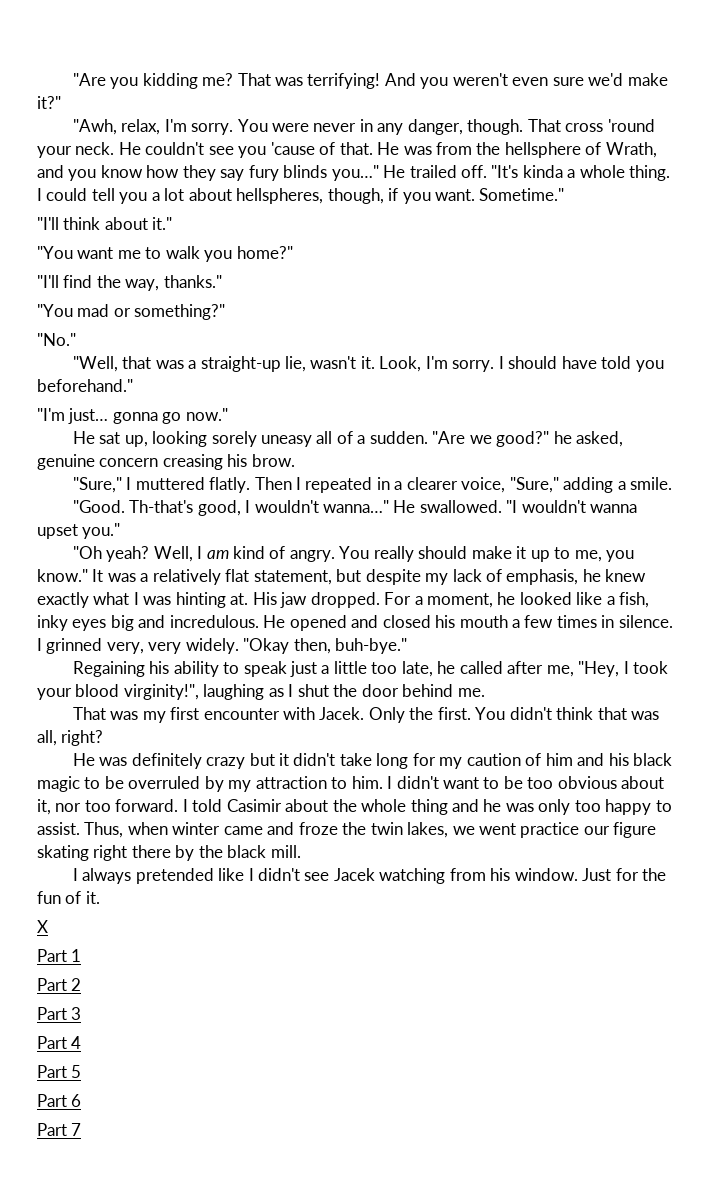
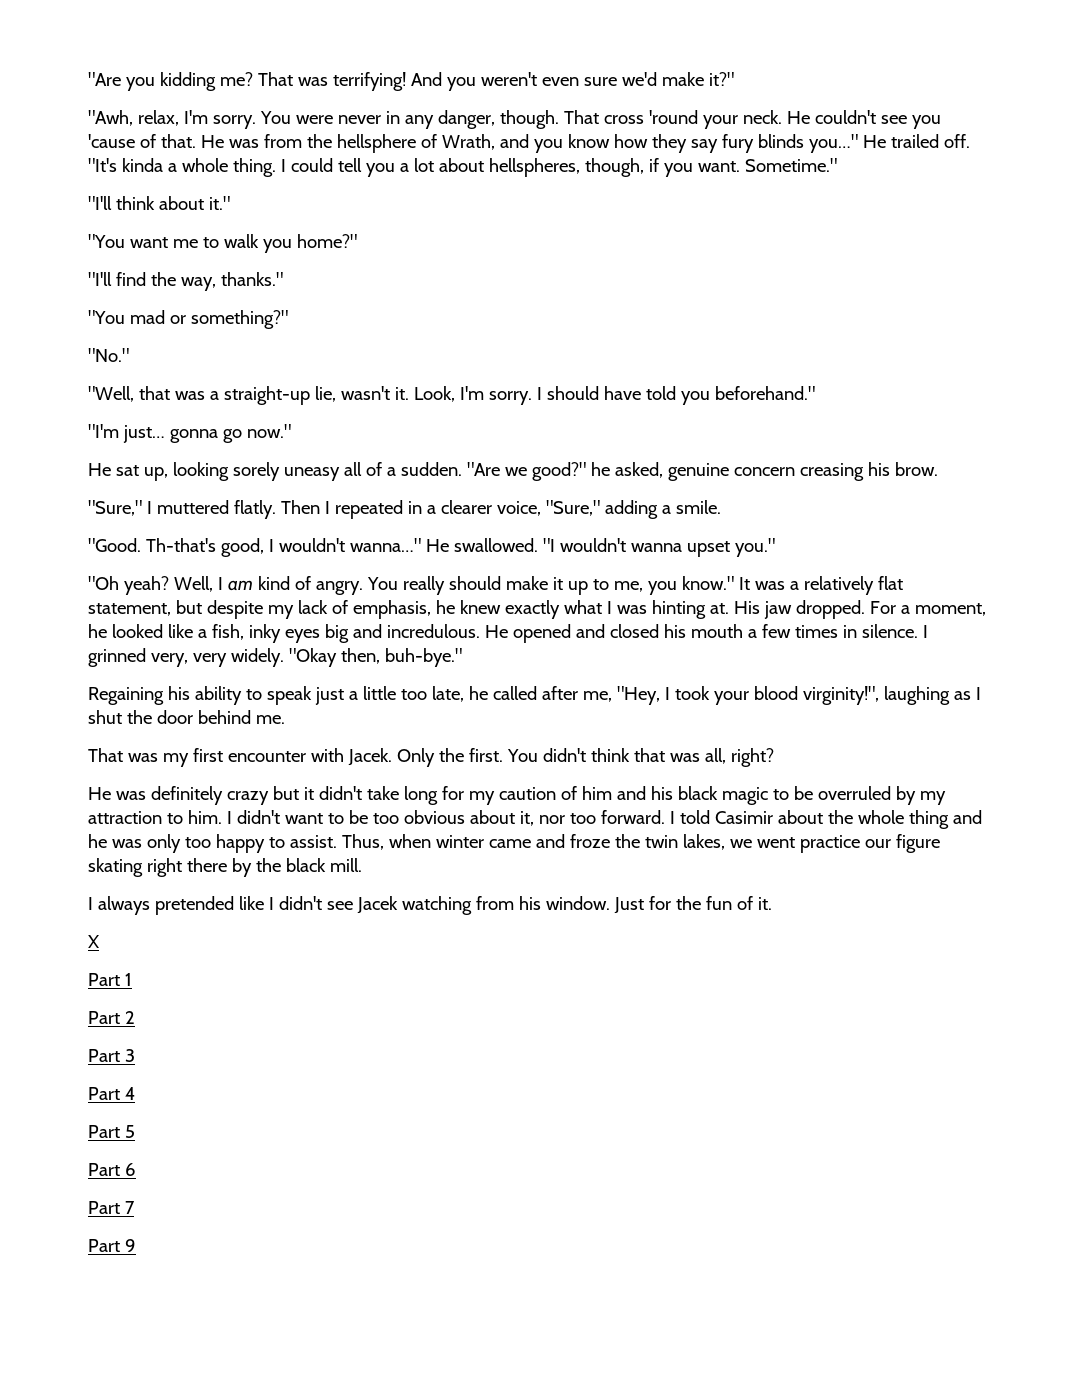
+ Part 9

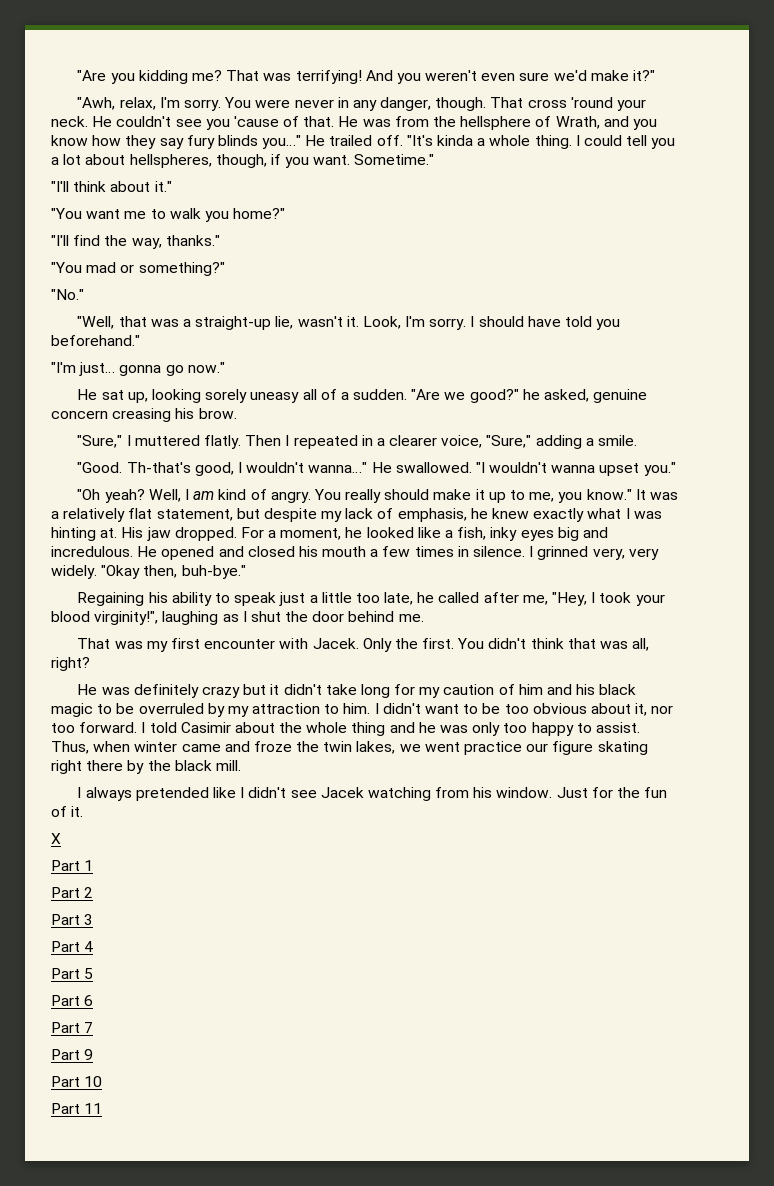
+ Part 10
+ Part 11

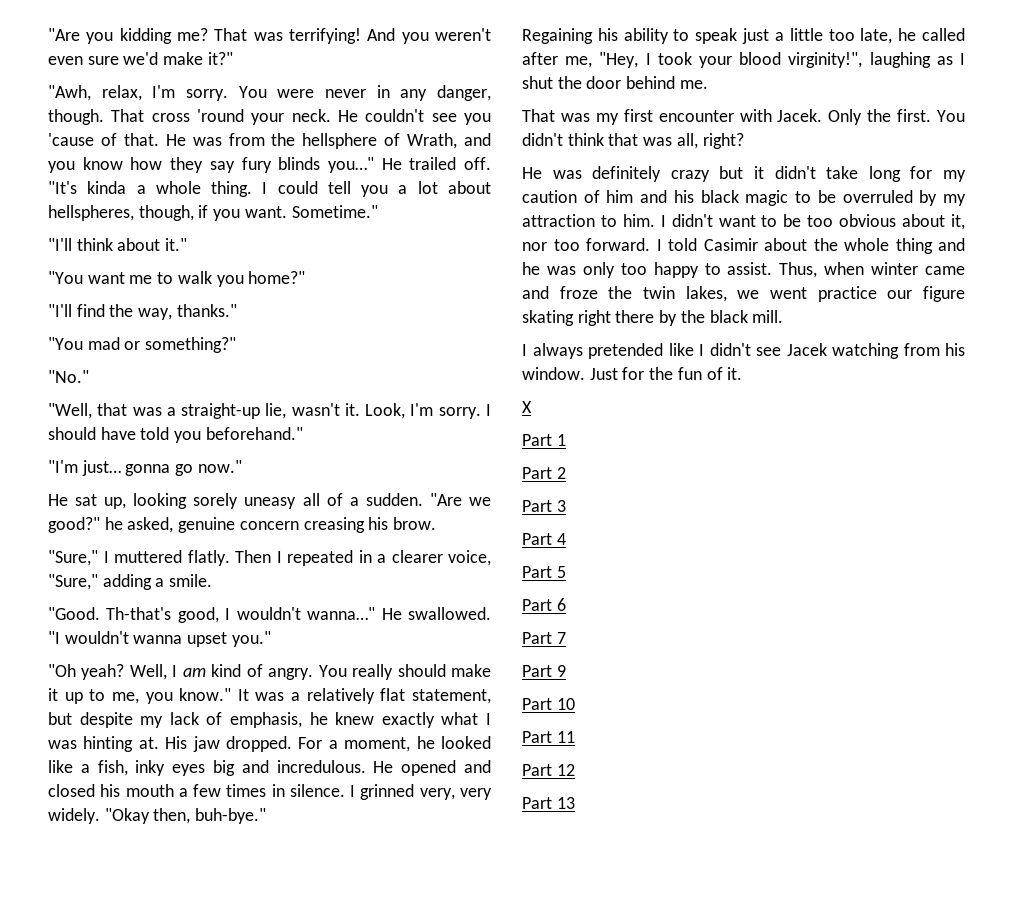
+ Part 12
+ Part 13

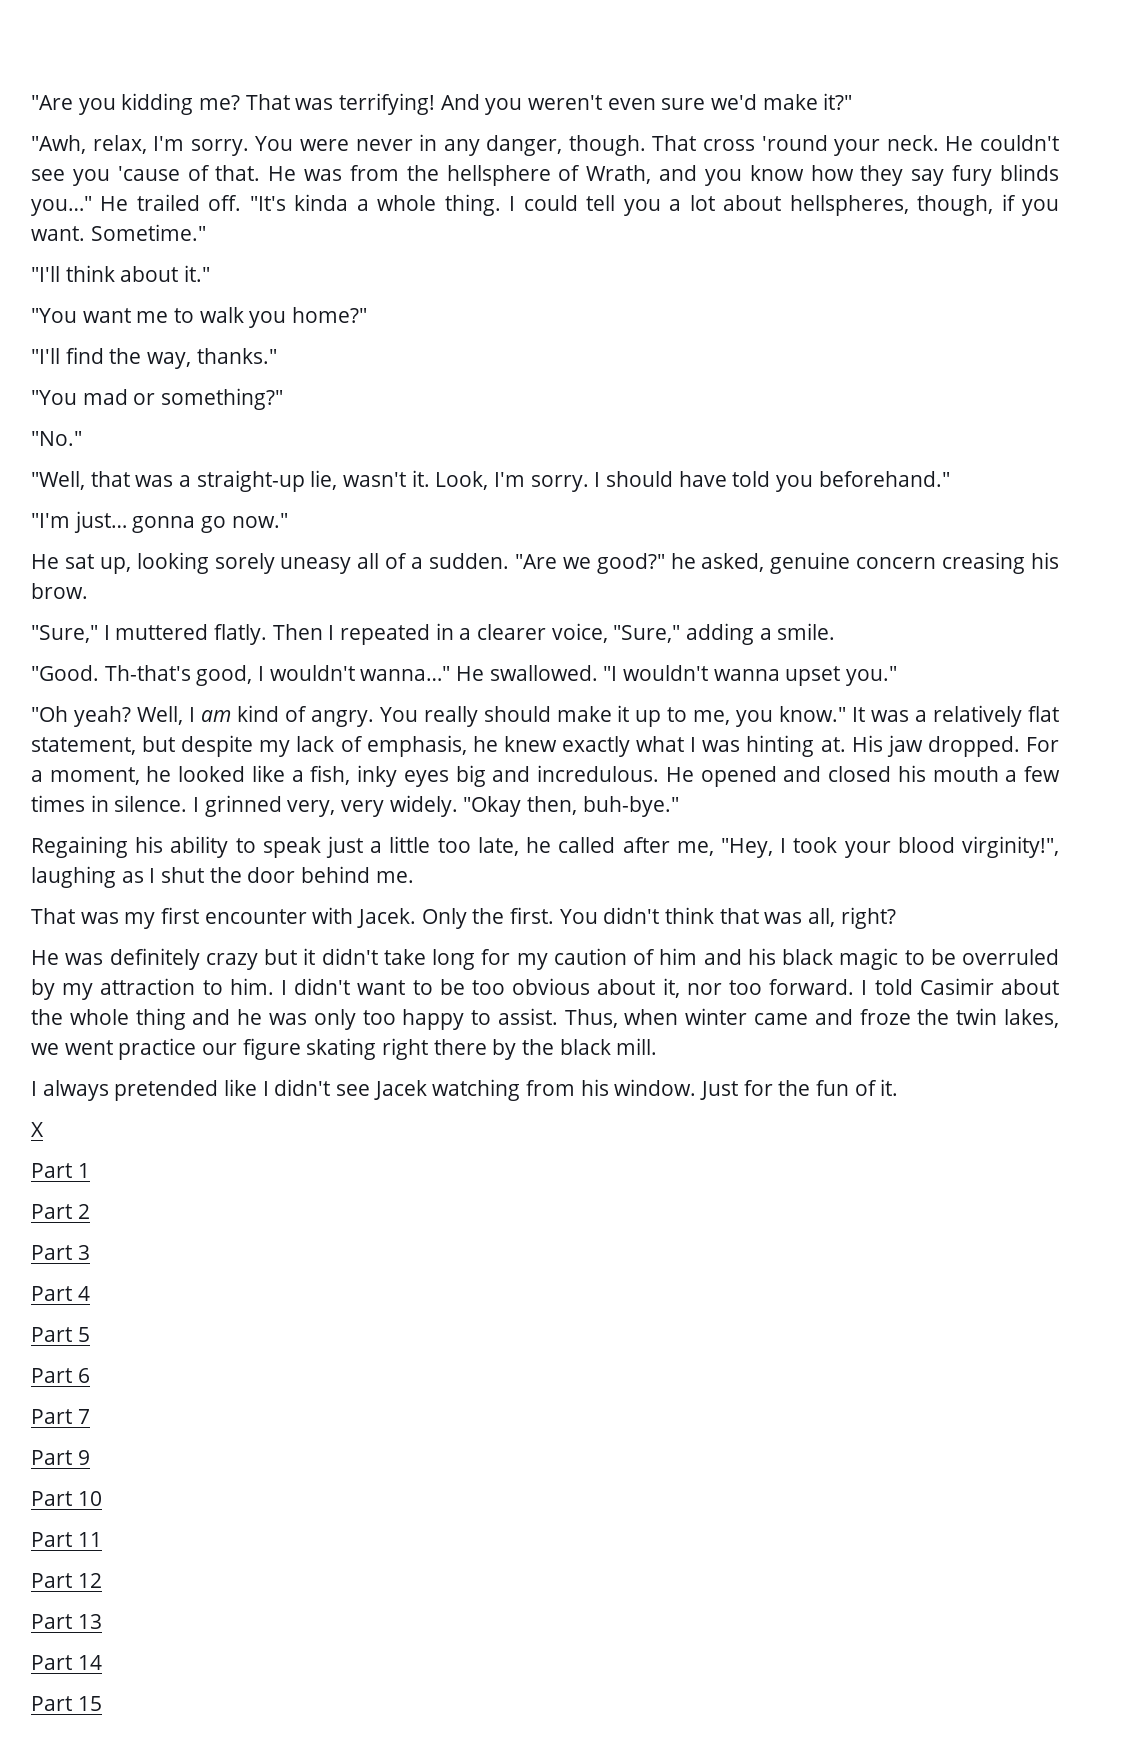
+ Part 14
+ Part 15

